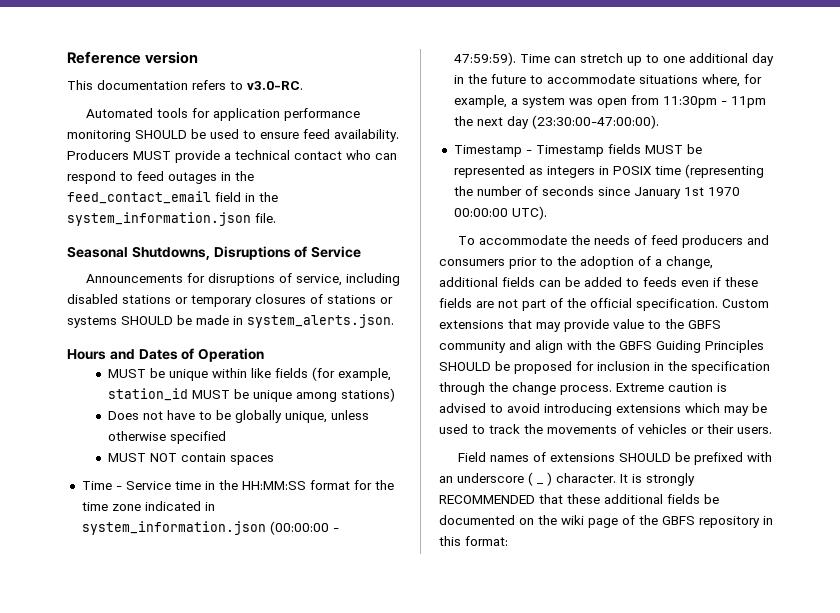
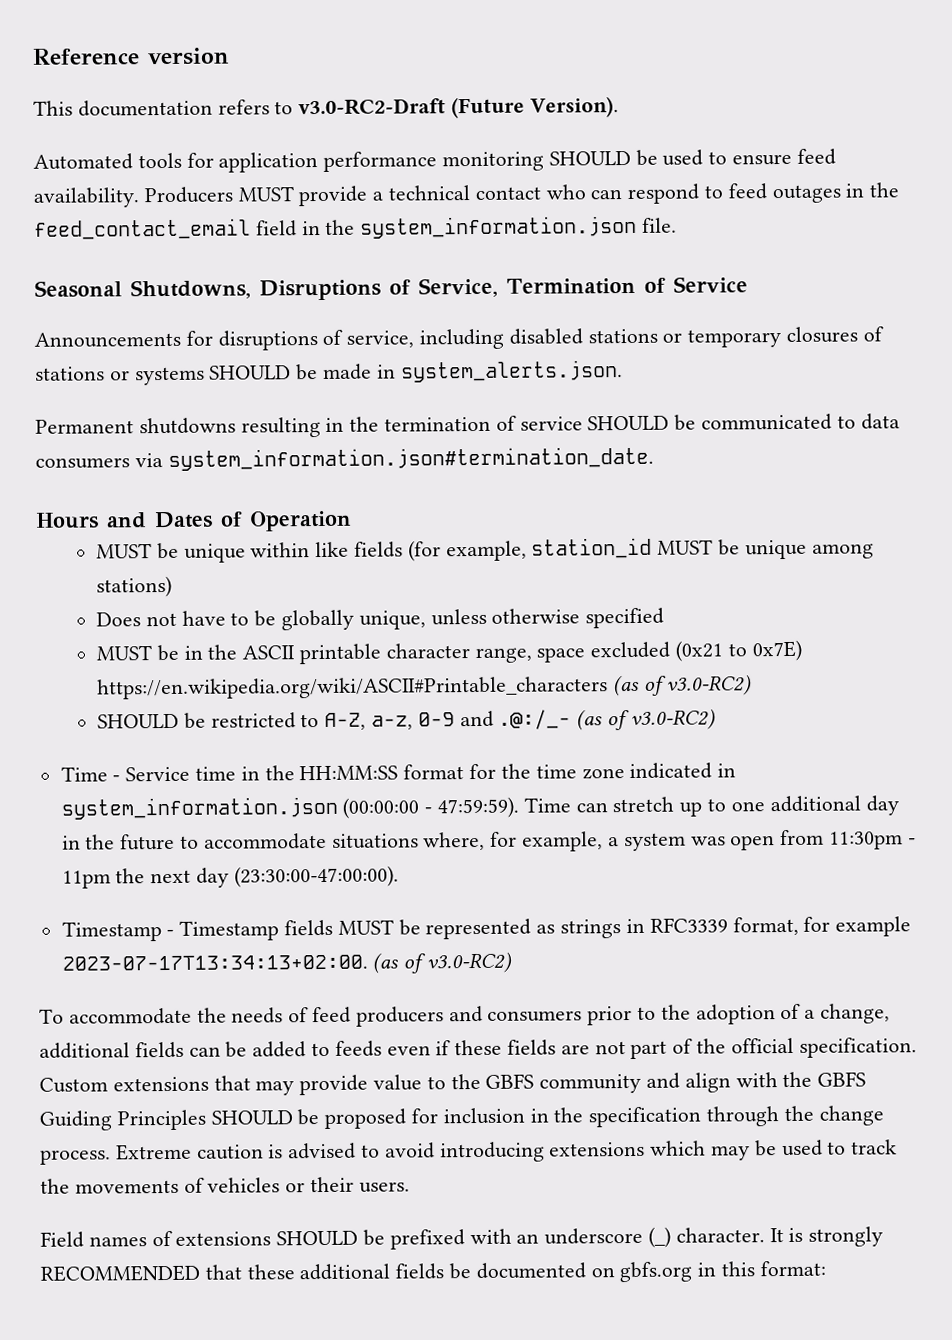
- This documentation refers to v3.0-RC.
+ This documentation refers to v3.0-RC2-Draft (Future Version).
- Seasonal Shutdowns, Disruptions of Service
+ Seasonal Shutdowns, Disruptions of Service, Termination of Service
+ Permanent shutdowns resulting in the termination of service SHOULD be communicated to data consumers via system_information.json#termination_date.
- MUST NOT contain spaces
+ MUST be in the ASCII printable character range, space excluded (0x21 to 0x7E) https://en.wikipedia.org/wiki/ASCII#Printable_characters (as of v3.0-RC2)
+ SHOULD be restricted to A-Z, a-z, 0-9 and .@:/_- (as of v3.0-RC2)
- Timestamp - Timestamp fields MUST be represented as integers in POSIX time (representing the number of seconds since January 1st 1970 00:00:00 UTC).
+ Timestamp - Timestamp fields MUST be represented as strings in RFC3339 format, for example 2023-07-17T13:34:13+02:00. (as of v3.0-RC2)
- Field names of extensions SHOULD be prefixed with an underscore ( _ ) character.
+ Field names of extensions SHOULD be prefixed with an underscore (_) character.
- It is strongly RECOMMENDED that these additional fields be documented on the wiki page of the GBFS repository in this format:
+ It is strongly RECOMMENDED that these additional fields be documented on gbfs.org in this format:

